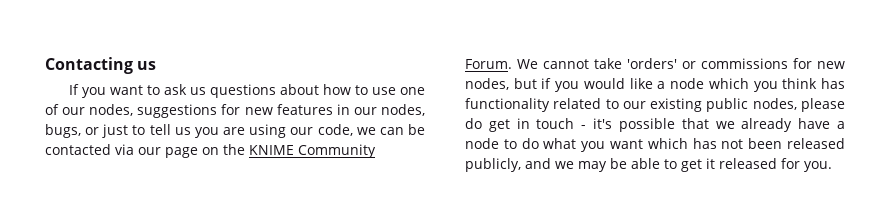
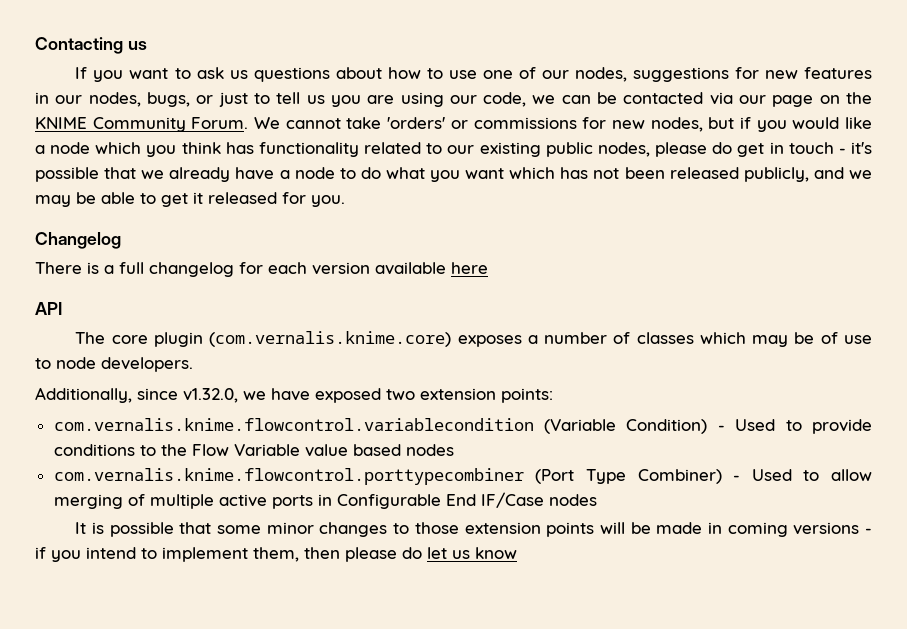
+ Changelog
+ There is a full changelog for each version available here
+ API
+ The core plugin (com.vernalis.knime.core) exposes a number of classes which may be of use to node developers.
+ Additionally, since v1.32.0, we have exposed two extension points:
+ com.vernalis.knime.flowcontrol.variablecondition (Variable Condition) - Used to provide conditions to the Flow Variable value based nodes
+ com.vernalis.knime.flowcontrol.porttypecombiner (Port Type Combiner) - Used to allow merging of multiple active ports in Configurable End IF/Case nodes
+ It is possible that some minor changes to those extension points will be made in coming versions - if you intend to implement them, then please do let us know

